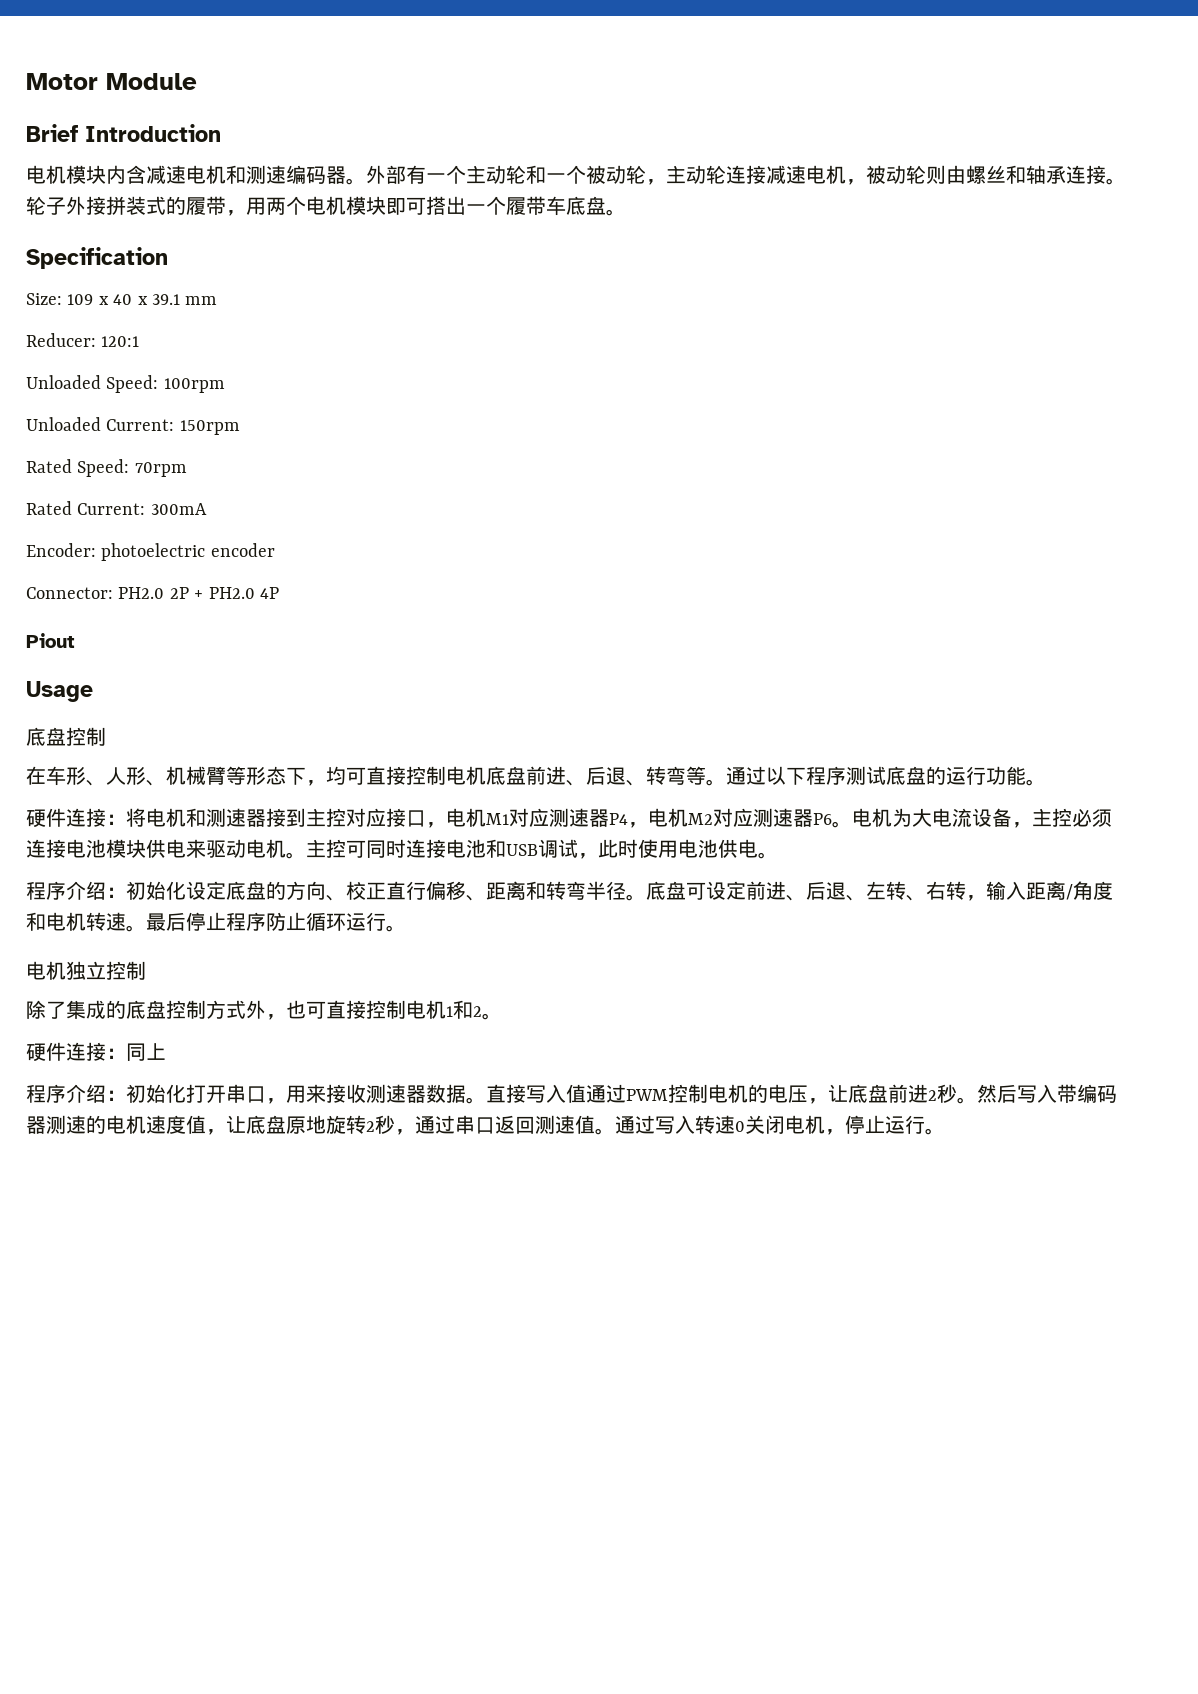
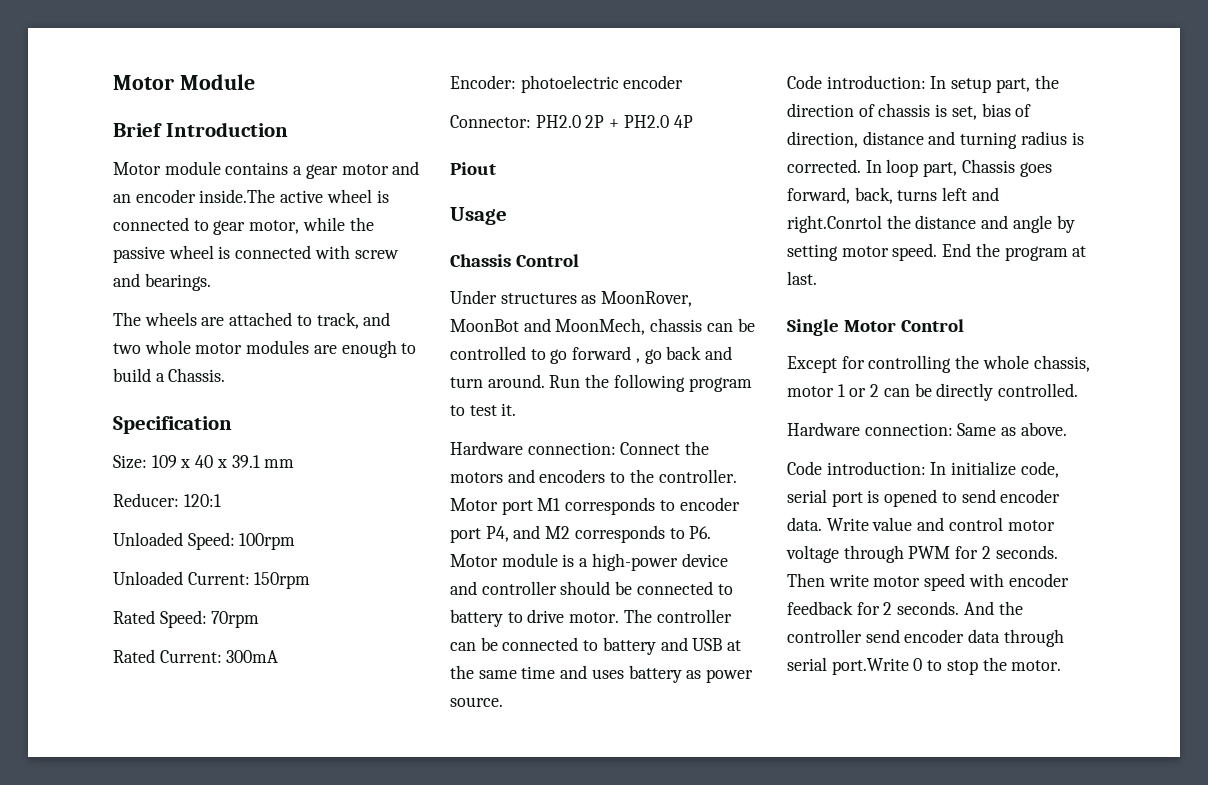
- 电机模块内含减速电机和测速编码器。外部有一个主动轮和一个被动轮，主动轮连接减速电机，被动轮则由螺丝和轴承连接。轮子外接拼装式的履带，用两个电机模块即可搭出一个履带车底盘。
+ Motor module contains a gear motor and an encoder inside.The active wheel is connected to gear motor, while the passive wheel is connected with screw and bearings.
+ The wheels are attached to track, and two whole motor modules are enough to build a Chassis.
  Usage
- 底盘控制
- 在车形、人形、机械臂等形态下，均可直接控制电机底盘前进、后退、转弯等。通过以下程序测试底盘的运行功能。
- 硬件连接：将电机和测速器接到主控对应接口，电机M1对应测速器P4，电机M2对应测速器P6。电机为大电流设备，主控必须连接电池模块供电来驱动电机。主控可同时连接电池和USB调试，此时使用电池供电。
- 程序介绍：初始化设定底盘的方向、校正直行偏移、距离和转弯半径。底盘可设定前进、后退、左转、右转，输入距离/角度和电机转速。最后停止程序防止循环运行。
- 电机独立控制
- 除了集成的底盘控制方式外，也可直接控制电机1和2。
- 硬件连接：同上
- 程序介绍：初始化打开串口，用来接收测速器数据。直接写入值通过PWM控制电机的电压，让底盘前进2秒。然后写入带编码器测速的电机速度值，让底盘原地旋转2秒，通过串口返回测速值。通过写入转速0关闭电机，停止运行。
+ Chassis Control
+ Under structures as MoonRover, MoonBot and MoonMech, chassis can be controlled to go forward , go back and turn around. Run the following program to test it.
+ Hardware connection: Connect the motors and encoders to the controller. Motor port M1 corresponds to encoder port P4, and M2 corresponds to P6. Motor module is a high-power device and controller should be connected to battery to drive motor. The controller can be connected to battery and USB at the same time and uses battery as power source.
+ Code introduction: In setup part, the direction of chassis is set, bias of direction, distance and turning radius is corrected. In loop part, Chassis goes forward, back, turns left and right.Conrtol the distance and angle by setting motor speed. End the program at last.
+ Single Motor Control
+ Except for controlling the whole chassis, motor 1 or 2 can be directly controlled.
+ Hardware connection: Same as above.
+ Code introduction: In initialize code, serial port is opened to send encoder data. Write value and control motor voltage through PWM for 2 seconds. Then write motor speed with encoder feedback for 2 seconds. And the controller send encoder data through serial port.Write 0 to stop the motor.

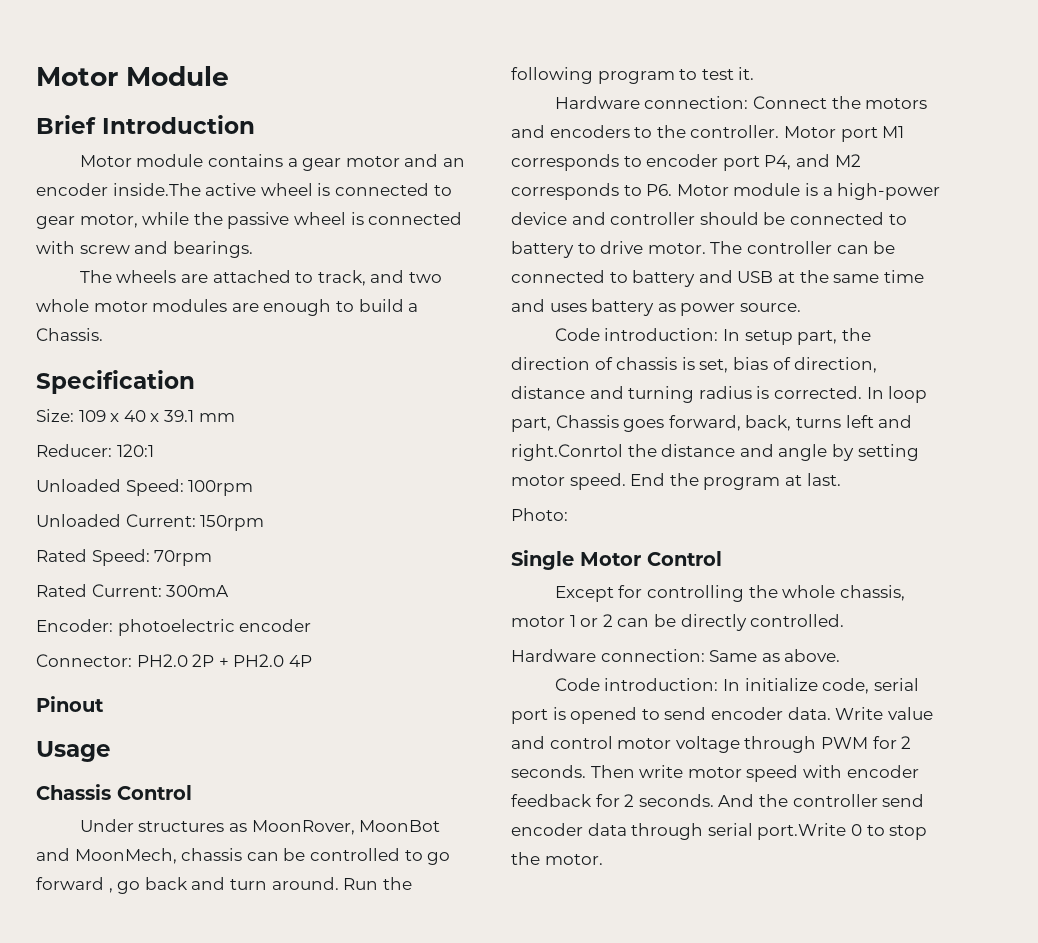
- Piout
+ Pinout
+ Photo:

